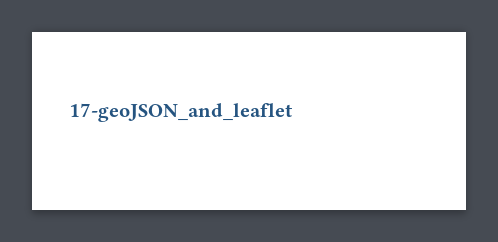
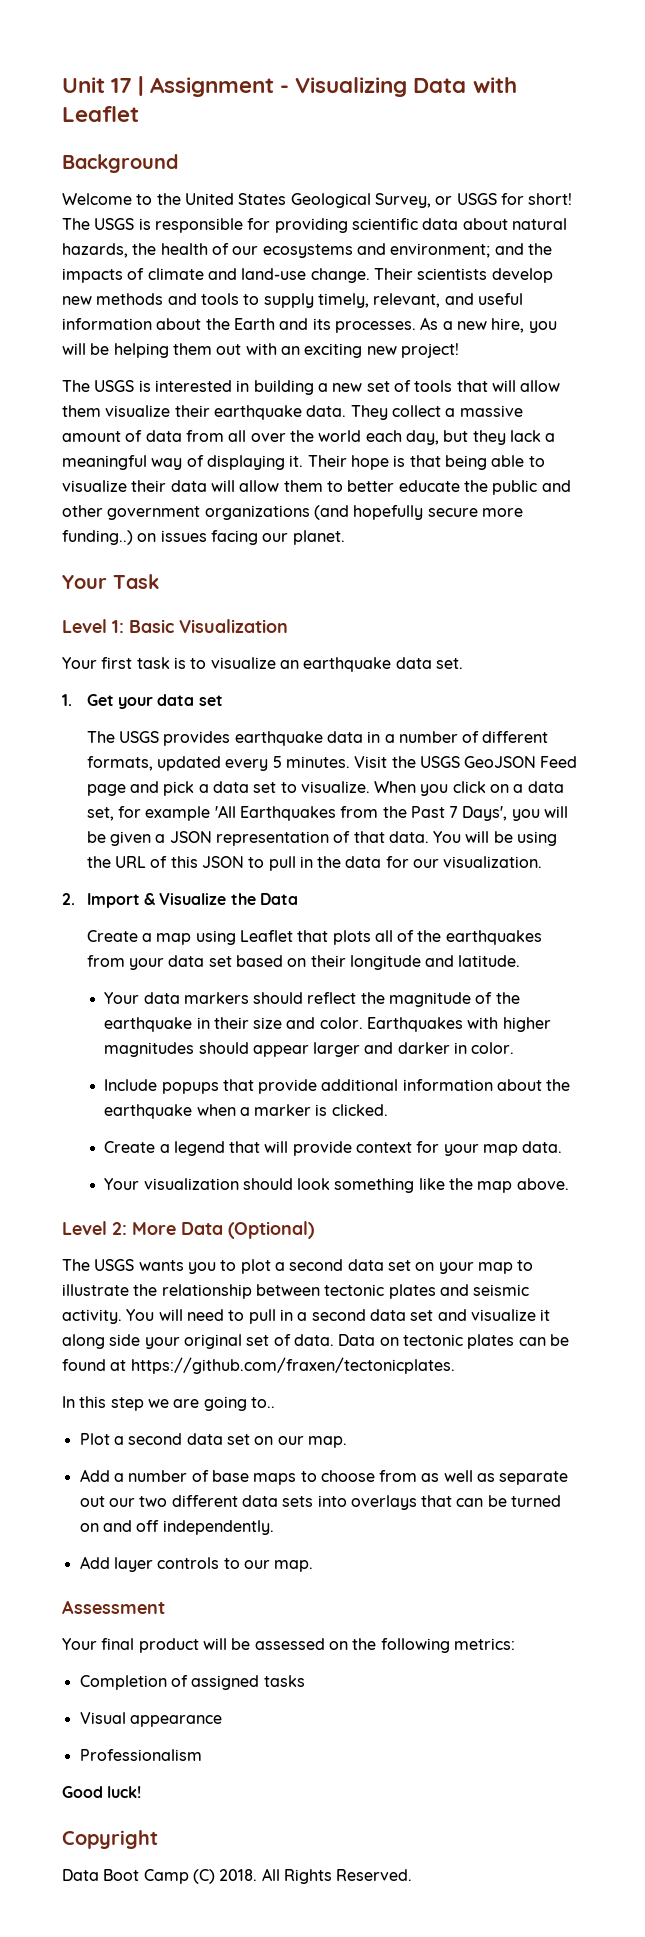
- 17-geoJSON_and_leaflet
+ Unit 17 | Assignment - Visualizing Data with Leaflet
+ Background
+ Welcome to the United States Geological Survey, or USGS for short! The USGS is responsible for providing scientific data about natural hazards, the health of our ecosystems and environment; and the impacts of climate and land-use change. Their scientists develop new methods and tools to supply timely, relevant, and useful information about the Earth and its processes. As a new hire, you will be helping them out with an exciting new project!
+ The USGS is interested in building a new set of tools that will allow them visualize their earthquake data. They collect a massive amount of data from all over the world each day, but they lack a meaningful way of displaying it. Their hope is that being able to visualize their data will allow them to better educate the public and other government organizations (and hopefully secure more funding..) on issues facing our planet.
+ Your Task
+ Level 1: Basic Visualization
+ Your first task is to visualize an earthquake data set.
+ 1. Get your data set
+ The USGS provides earthquake data in a number of different formats, updated every 5 minutes. Visit the USGS GeoJSON Feed page and pick a data set to visualize. When you click on a data set, for example 'All Earthquakes from the Past 7 Days', you will be given a JSON representation of that data. You will be using the URL of this JSON to pull in the data for our visualization.
+ 2. Import & Visualize the Data
+ Create a map using Leaflet that plots all of the earthquakes from your data set based on their longitude and latitude.
+ Your data markers should reflect the magnitude of the earthquake in their size and color. Earthquakes with higher magnitudes should appear larger and darker in color.
+ Include popups that provide additional information about the earthquake when a marker is clicked.
+ Create a legend that will provide context for your map data.
+ Your visualization should look something like the map above.
+ Level 2: More Data (Optional)
+ The USGS wants you to plot a second data set on your map to illustrate the relationship between tectonic plates and seismic activity. You will need to pull in a second data set and visualize it along side your original set of data. Data on tectonic plates can be found at https://github.com/fraxen/tectonicplates.
+ In this step we are going to..
+ Plot a second data set on our map.
+ Add a number of base maps to choose from as well as separate out our two different data sets into overlays that can be turned on and off independently.
+ Add layer controls to our map.
+ Assessment
+ Your final product will be assessed on the following metrics:
+ Completion of assigned tasks
+ Visual appearance
+ Professionalism
+ Good luck!
+ Copyright
+ Data Boot Camp (C) 2018. All Rights Reserved.

